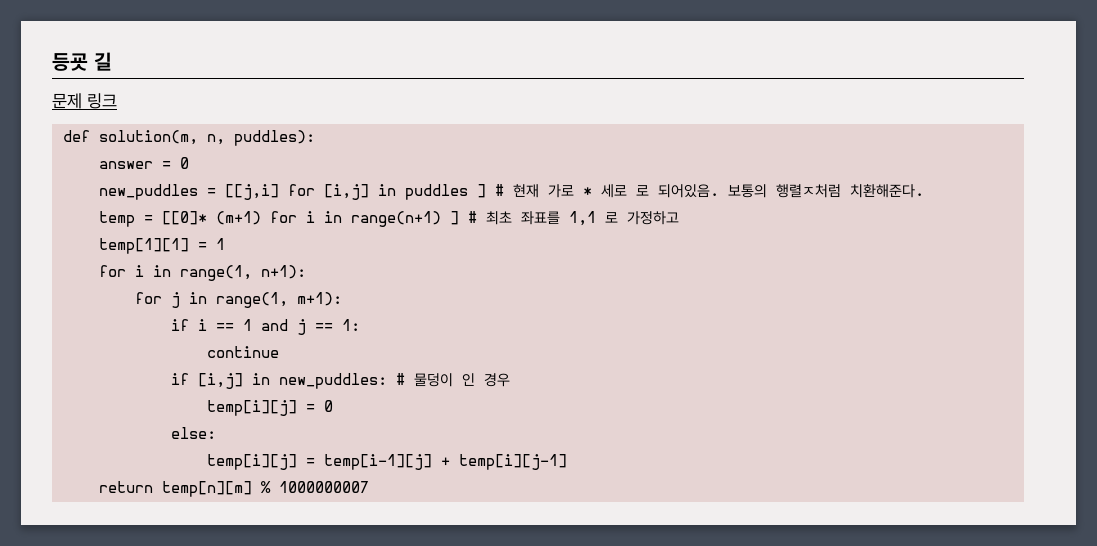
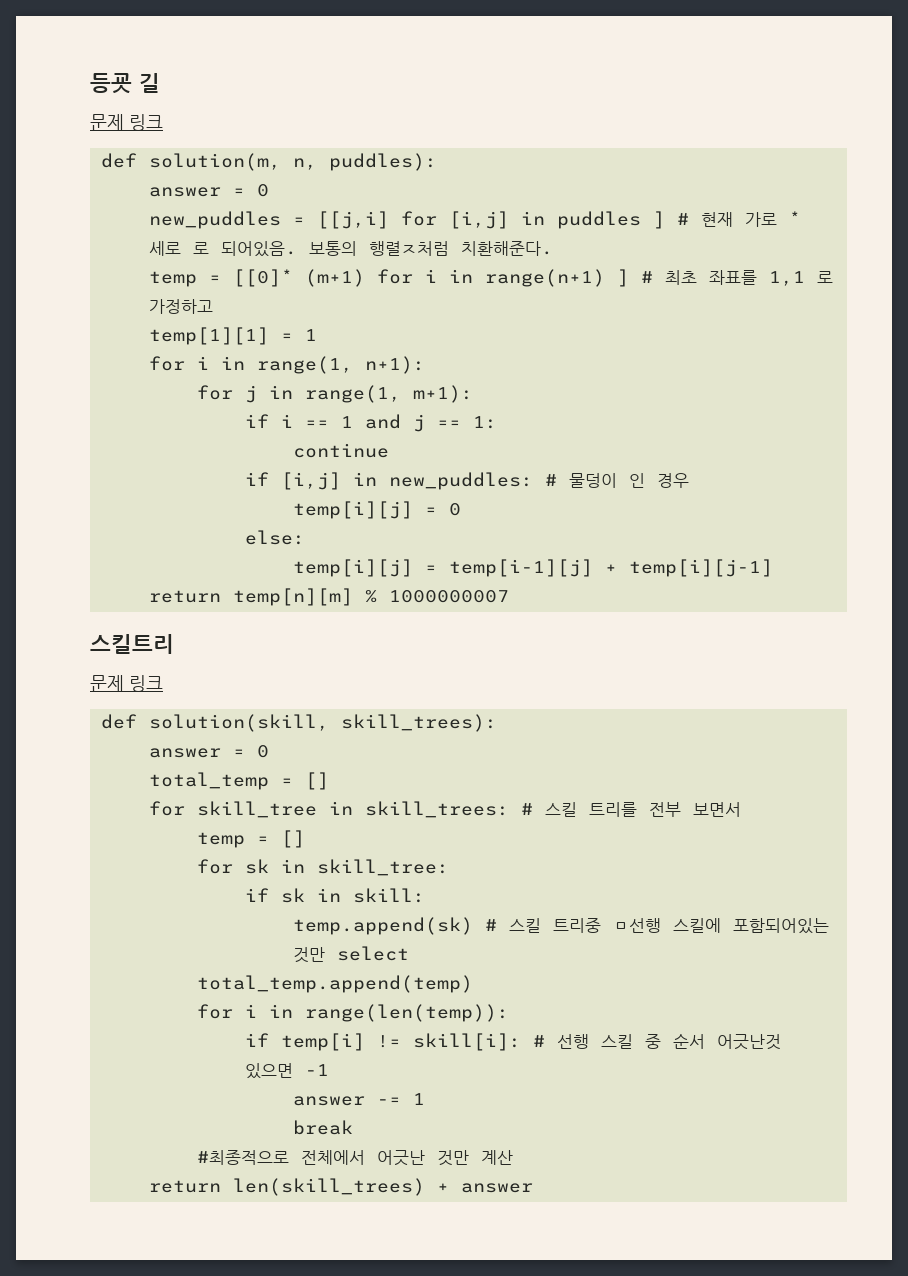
+ 스킬트리
+ 문제 링크
+ def solution(skill, skill_trees):
+ answer = 0
+ total_temp = []
+ for skill_tree in skill_trees: # 스킬 트리를 전부 보면서
+ temp = []
+ for sk in skill_tree:
+ if sk in skill:
+ temp.append(sk) # 스킬 트리중 ㅁ선행 스킬에 포함되어있는 것만 select
+ total_temp.append(temp)
+ for i in range(len(temp)):
+ if temp[i] != skill[i]: # 선행 스킬 중 순서 어긋난것 있으면 -1
+ answer -= 1
+ break
+ #최종적으로 전체에서 어긋난 것만 계산
+ return len(skill_trees) + answer

